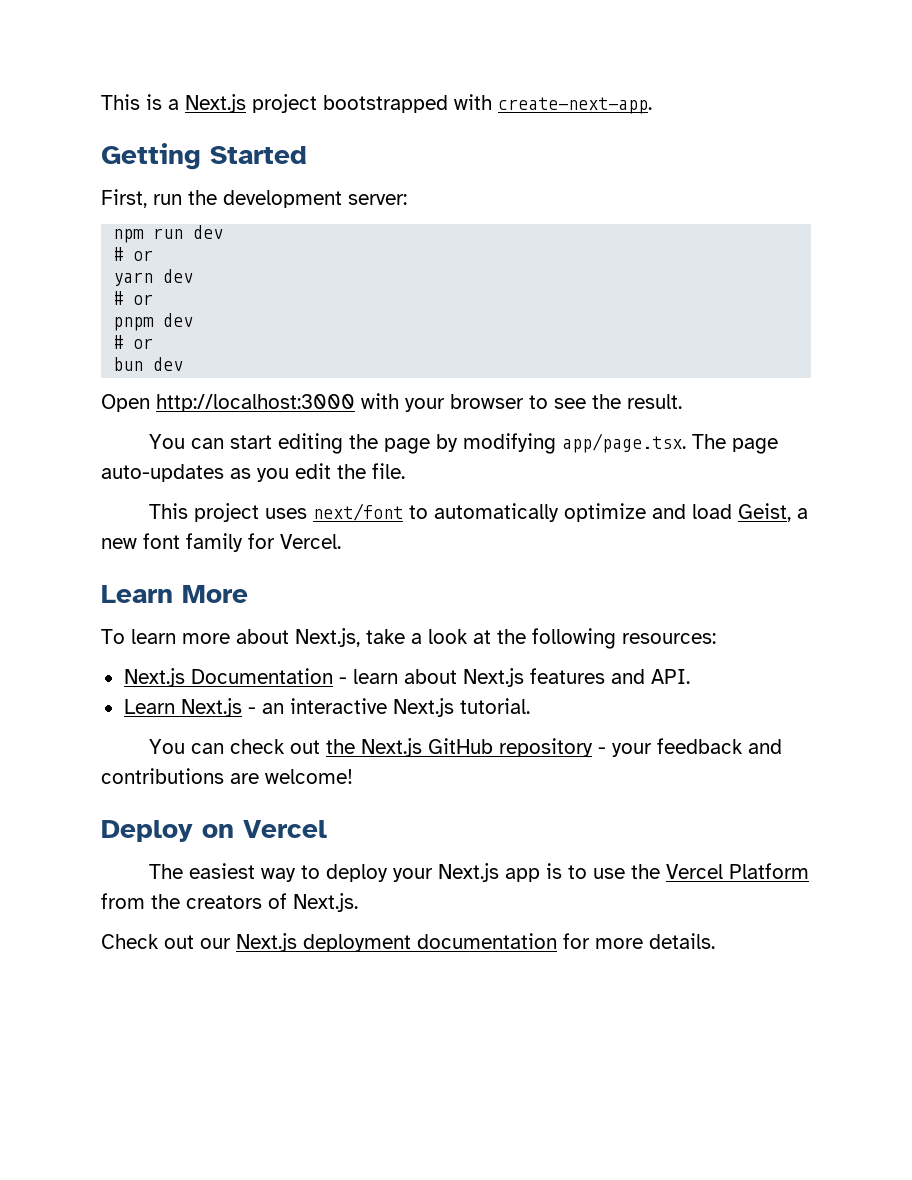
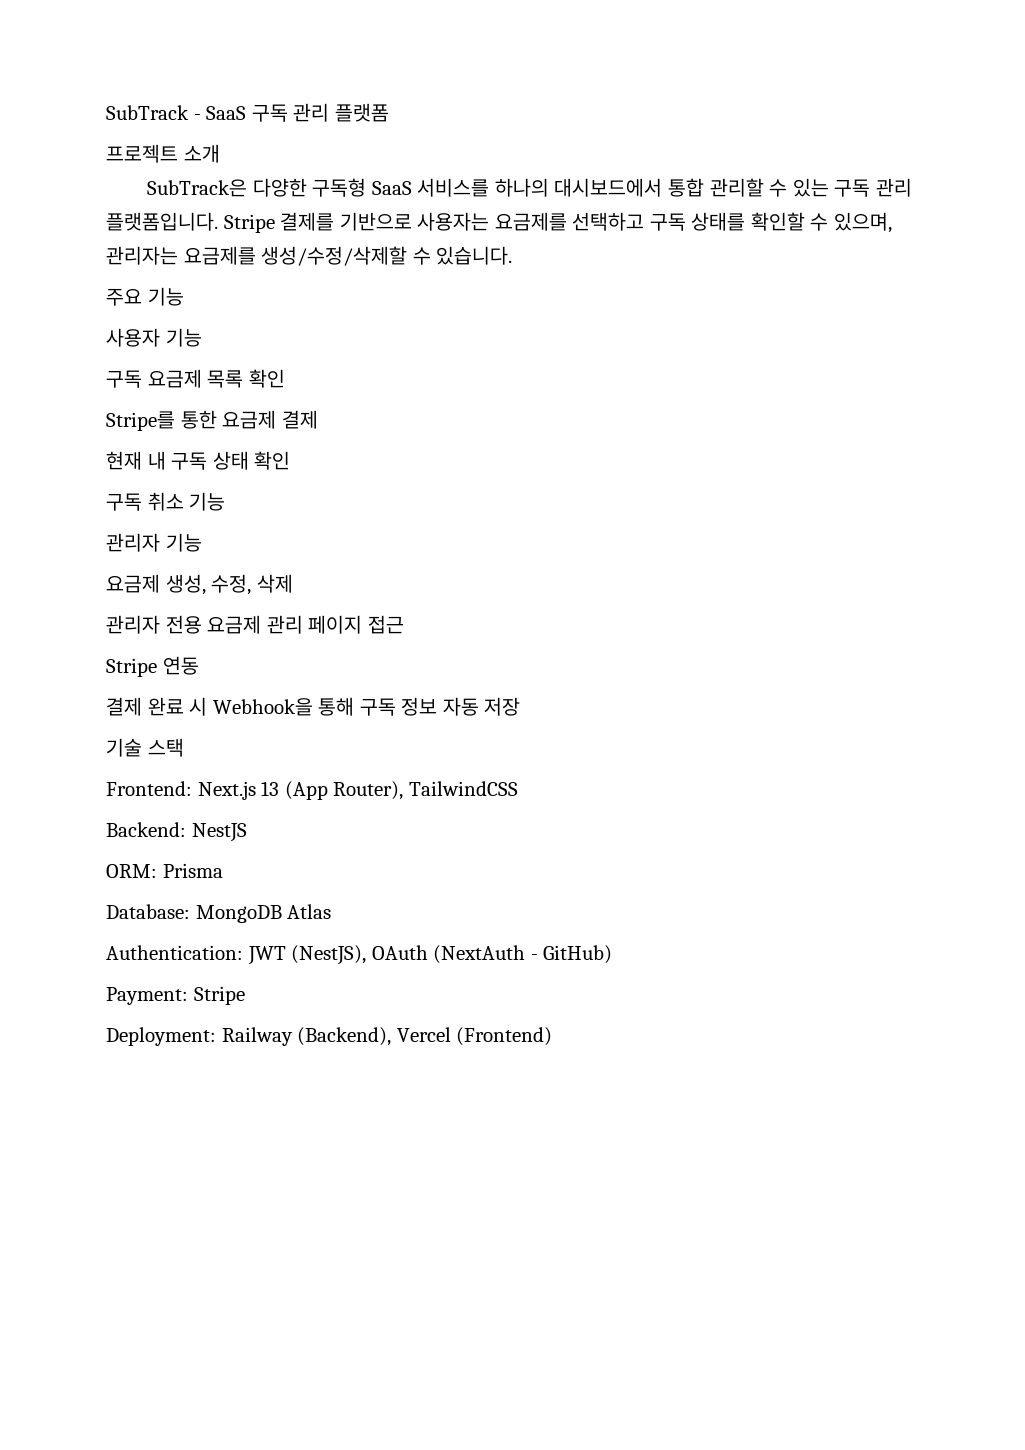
- This is a Next.js project bootstrapped with create-next-app.
- Getting Started
- First, run the development server:
- npm run dev
- # or
- yarn dev
- # or
- pnpm dev
- # or
- bun dev
- Open http://localhost:3000 with your browser to see the result.
- You can start editing the page by modifying app/page.tsx. The page auto-updates as you edit the file.
- This project uses next/font to automatically optimize and load Geist, a new font family for Vercel.
- Learn More
- To learn more about Next.js, take a look at the following resources:
- Next.js Documentation - learn about Next.js features and API.
- Learn Next.js - an interactive Next.js tutorial.
- You can check out the Next.js GitHub repository - your feedback and contributions are welcome!
- Deploy on Vercel
- The easiest way to deploy your Next.js app is to use the Vercel Platform from the creators of Next.js.
- Check out our Next.js deployment documentation for more details.
+ SubTrack - SaaS 구독 관리 플랫폼
+ 프로젝트 소개
+ SubTrack은 다양한 구독형 SaaS 서비스를 하나의 대시보드에서 통합 관리할 수 있는 구독 관리 플랫폼입니다. Stripe 결제를 기반으로 사용자는 요금제를 선택하고 구독 상태를 확인할 수 있으며, 관리자는 요금제를 생성/수정/삭제할 수 있습니다.
+ 주요 기능
+ 사용자 기능
+ 구독 요금제 목록 확인
+ Stripe를 통한 요금제 결제
+ 현재 내 구독 상태 확인
+ 구독 취소 기능
+ 관리자 기능
+ 요금제 생성, 수정, 삭제
+ 관리자 전용 요금제 관리 페이지 접근
+ Stripe 연동
+ 결제 완료 시 Webhook을 통해 구독 정보 자동 저장
+ 기술 스택
+ Frontend: Next.js 13 (App Router), TailwindCSS
+ Backend: NestJS
+ ORM: Prisma
+ Database: MongoDB Atlas
+ Authentication: JWT (NestJS), OAuth (NextAuth - GitHub)
+ Payment: Stripe
+ Deployment: Railway (Backend), Vercel (Frontend)

